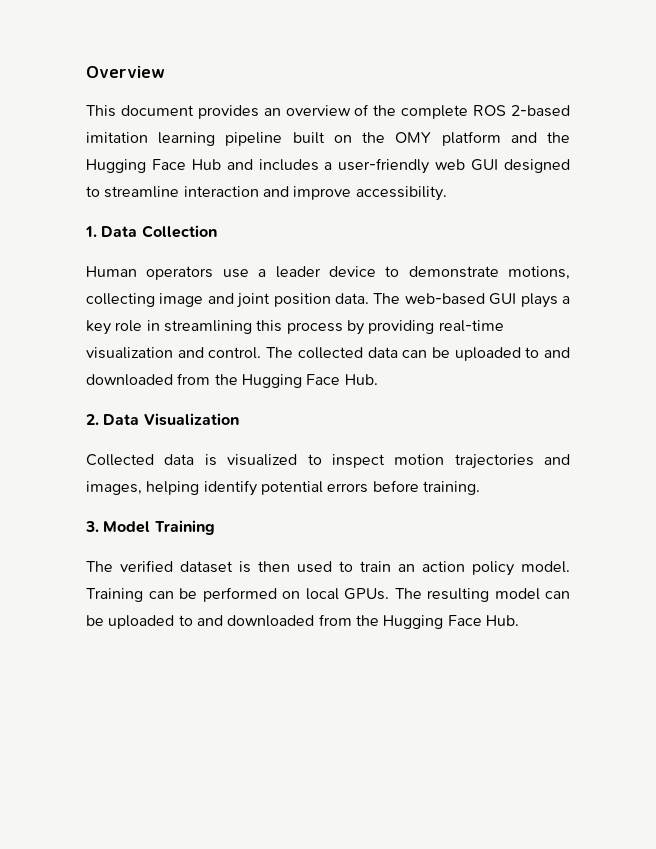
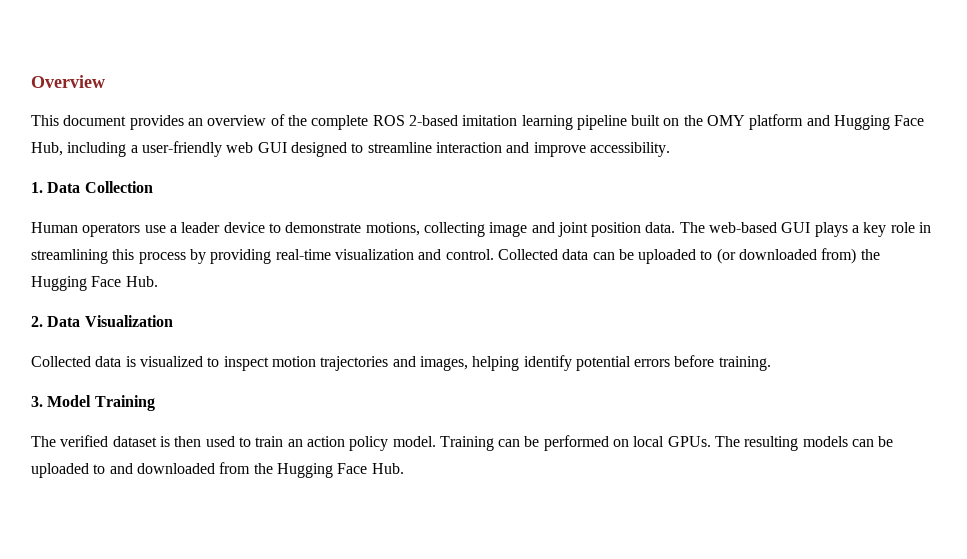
- This document provides an overview of the complete ROS 2-based imitation learning pipeline built on the OMY platform and the Hugging Face Hub and includes a user-friendly web GUI designed to streamline interaction and improve accessibility.
+ This document provides an overview of the complete ROS 2-based imitation learning pipeline built on the OMY platform and Hugging Face Hub, including a user-friendly web GUI designed to streamline interaction and improve accessibility.
- The collected data can be uploaded to and downloaded from the Hugging Face Hub.
+ Collected data can be uploaded to (or downloaded from) the Hugging Face Hub.
- The resulting model can be uploaded to and downloaded from the Hugging Face Hub.
+ The resulting models can be uploaded to and downloaded from the Hugging Face Hub.

